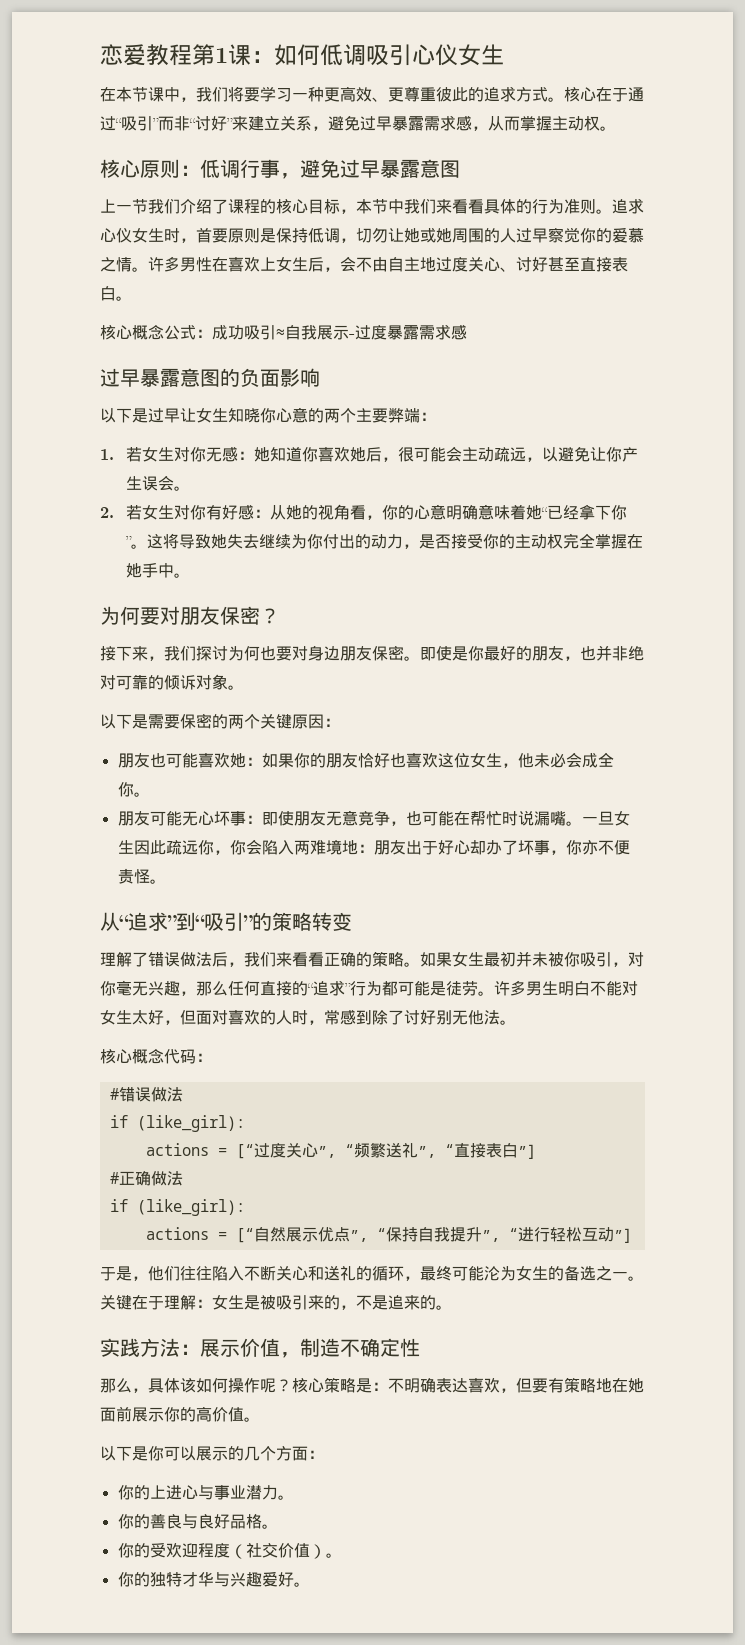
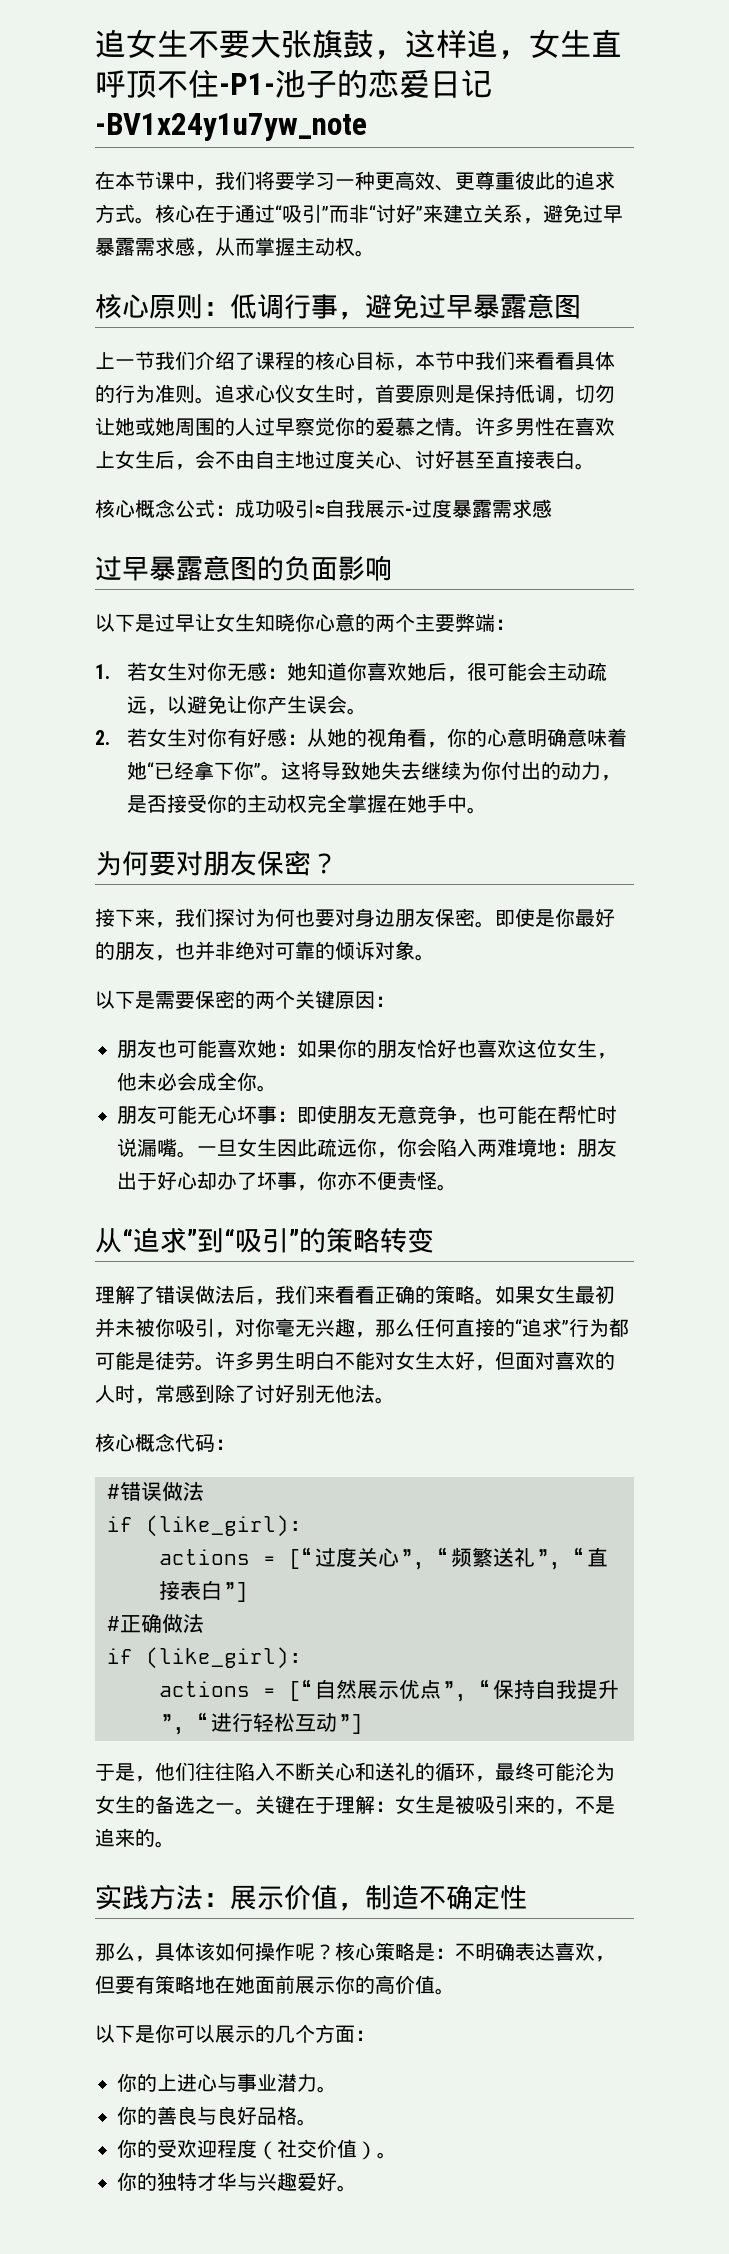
- 恋爱教程第1课：如何低调吸引心仪女生
+ 追女生不要大张旗鼓，这样追，女生直呼顶不住-P1-池子的恋爱日记-BV1x24y1u7yw_note

